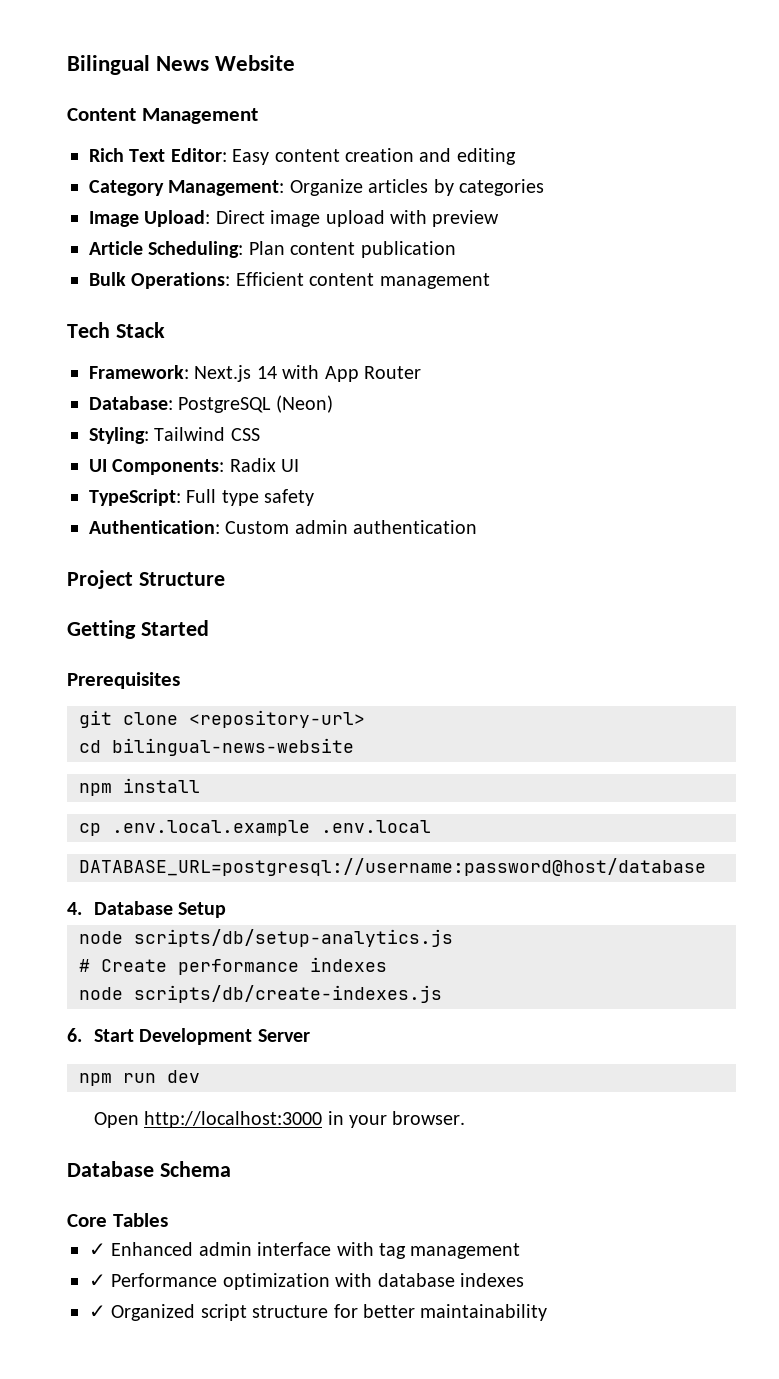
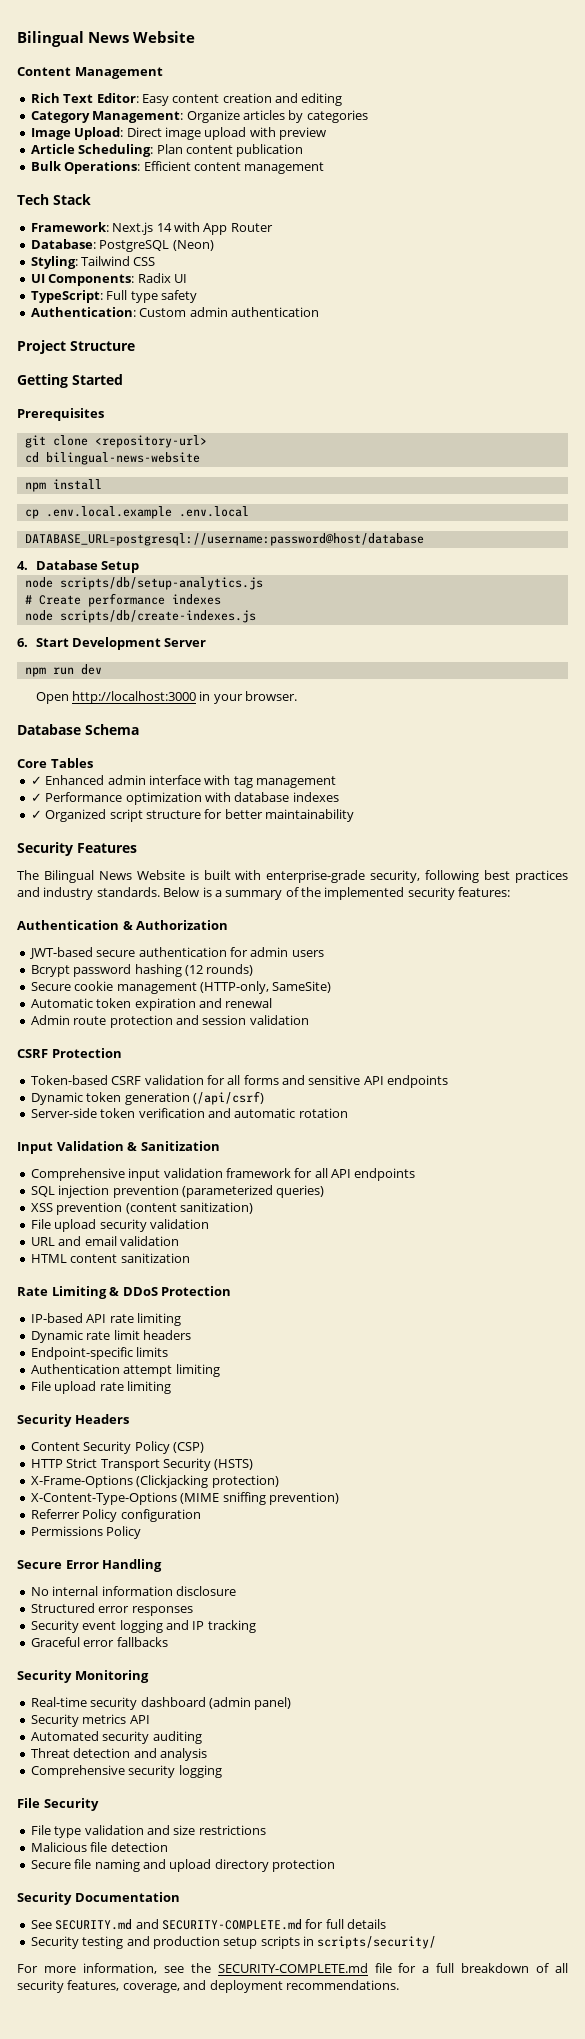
+ Security Features
+ The Bilingual News Website is built with enterprise-grade security, following best practices and industry standards. Below is a summary of the implemented security features:
+ Authentication & Authorization
+ JWT-based secure authentication for admin users
+ Bcrypt password hashing (12 rounds)
+ Secure cookie management (HTTP-only, SameSite)
+ Automatic token expiration and renewal
+ Admin route protection and session validation
+ CSRF Protection
+ Token-based CSRF validation for all forms and sensitive API endpoints
+ Dynamic token generation (/api/csrf)
+ Server-side token verification and automatic rotation
+ Input Validation & Sanitization
+ Comprehensive input validation framework for all API endpoints
+ SQL injection prevention (parameterized queries)
+ XSS prevention (content sanitization)
+ File upload security validation
+ URL and email validation
+ HTML content sanitization
+ Rate Limiting & DDoS Protection
+ IP-based API rate limiting
+ Dynamic rate limit headers
+ Endpoint-specific limits
+ Authentication attempt limiting
+ File upload rate limiting
+ Security Headers
+ Content Security Policy (CSP)
+ HTTP Strict Transport Security (HSTS)
+ X-Frame-Options (Clickjacking protection)
+ X-Content-Type-Options (MIME sniffing prevention)
+ Referrer Policy configuration
+ Permissions Policy
+ Secure Error Handling
+ No internal information disclosure
+ Structured error responses
+ Security event logging and IP tracking
+ Graceful error fallbacks
+ Security Monitoring
+ Real-time security dashboard (admin panel)
+ Security metrics API
+ Automated security auditing
+ Threat detection and analysis
+ Comprehensive security logging
+ File Security
+ File type validation and size restrictions
+ Malicious file detection
+ Secure file naming and upload directory protection
+ Security Documentation
+ See SECURITY.md and SECURITY-COMPLETE.md for full details
+ Security testing and production setup scripts in scripts/security/
+ For more information, see the SECURITY-COMPLETE.md file for a full breakdown of all security features, coverage, and deployment recommendations.

